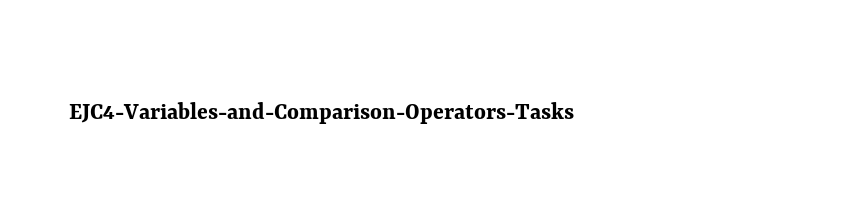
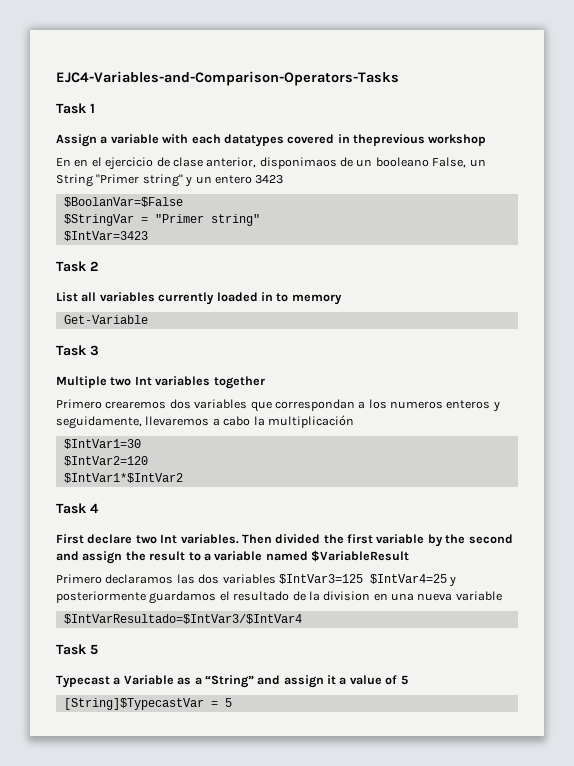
+ Task 1
+ Assign a variable with each datatypes covered in theprevious workshop
+ En en el ejercicio de clase anterior, disponimaos de un booleano False, un String "Primer string" y un entero 3423
+ $BoolanVar=$False
+ $StringVar = "Primer string"
+ $IntVar=3423
+ Task 2
+ List all variables currently loaded in to memory
+ Get-Variable
+ Task 3
+ Multiple two Int variables together
+ Primero crearemos dos variables que correspondan a los numeros enteros y seguidamente, llevaremos a cabo la multiplicación
+ $IntVar1=30
+ $IntVar2=120
+ $IntVar1*$IntVar2
+ Task 4
+ First declare two Int variables. Then divided the first variable by the second and assign the result to a variable named $VariableResult
+ Primero declaramos las dos variables $IntVar3=125 $IntVar4=25 y posteriormente guardamos el resultado de la division en una nueva variable
+ $IntVarResultado=$IntVar3/$IntVar4
+ Task 5
+ Typecast a Variable as a “String” and assign it a value of 5
+ [String]$TypecastVar = 5

